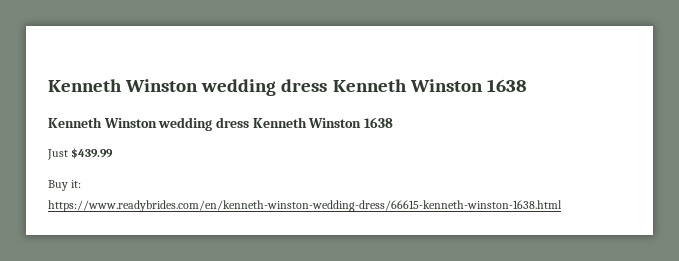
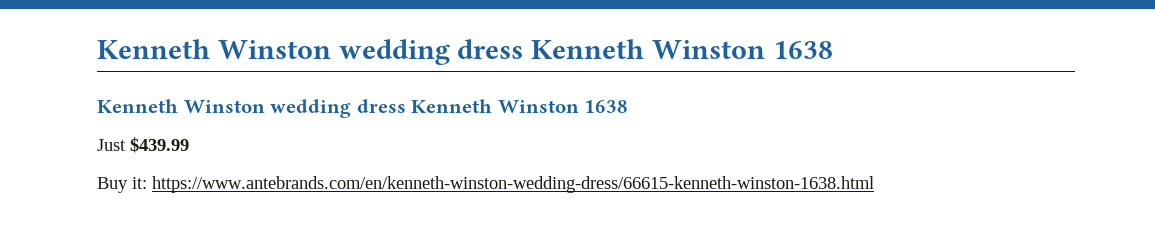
- Buy it: https://www.readybrides.com/en/kenneth-winston-wedding-dress/66615-kenneth-winston-1638.html
+ Buy it: https://www.antebrands.com/en/kenneth-winston-wedding-dress/66615-kenneth-winston-1638.html

